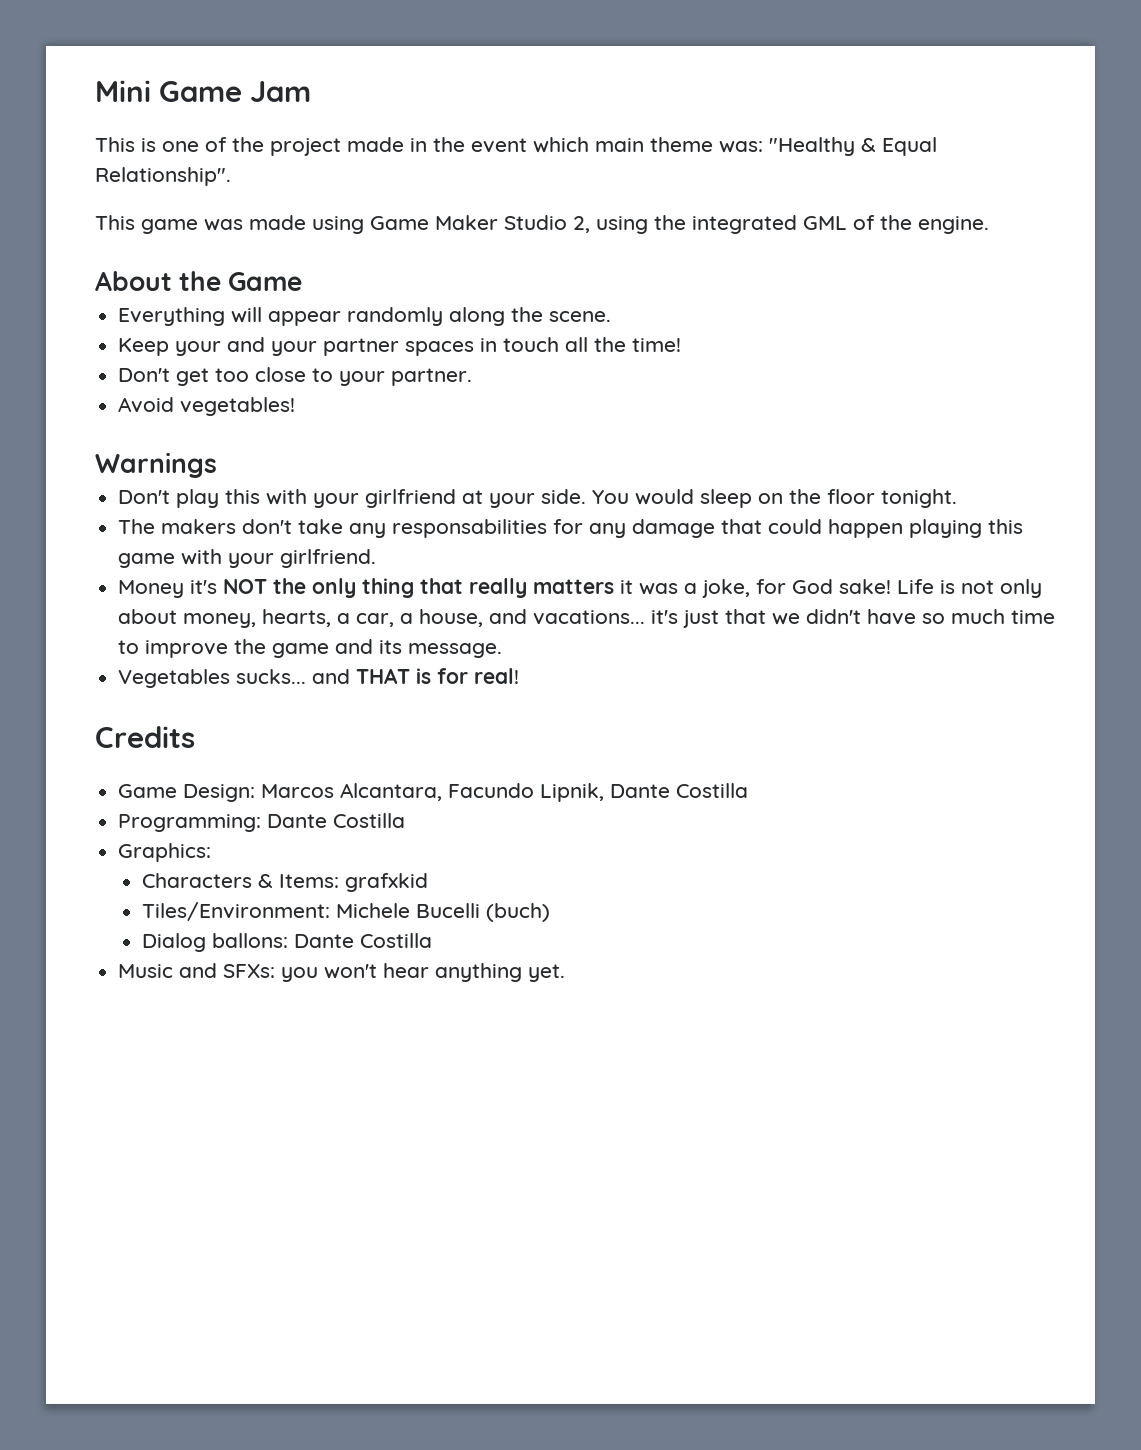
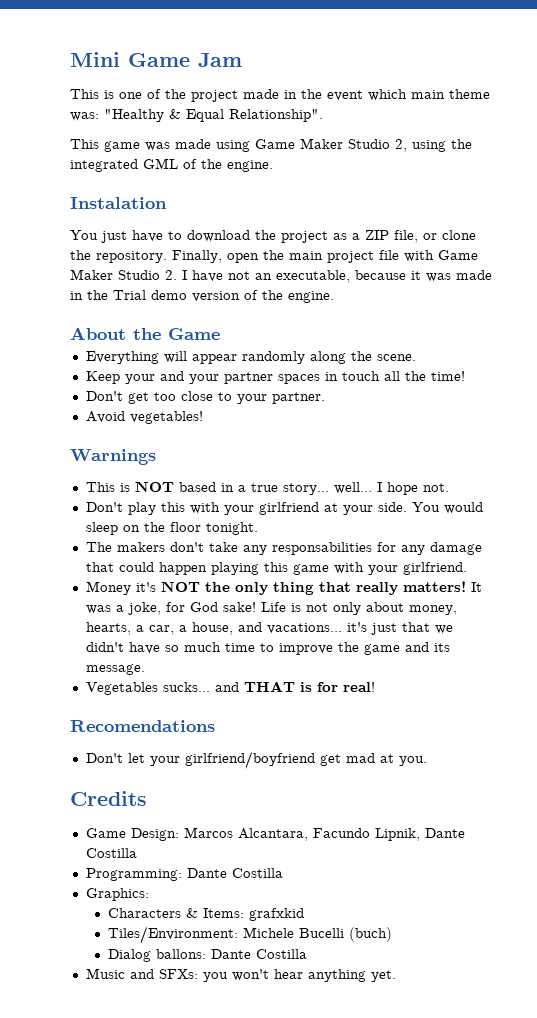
+ Instalation
+ You just have to download the project as a ZIP file, or clone the repository. Finally, open the main project file with Game Maker Studio 2. I have not an executable, because it was made in the Trial demo version of the engine.
+ This is NOT based in a true story... well... I hope not.
- Money it's NOT the only thing that really matters it was a joke, for God sake!
+ Money it's NOT the only thing that really matters! It was a joke, for God sake!
+ Recomendations
+ Don't let your girlfriend/boyfriend get mad at you.

